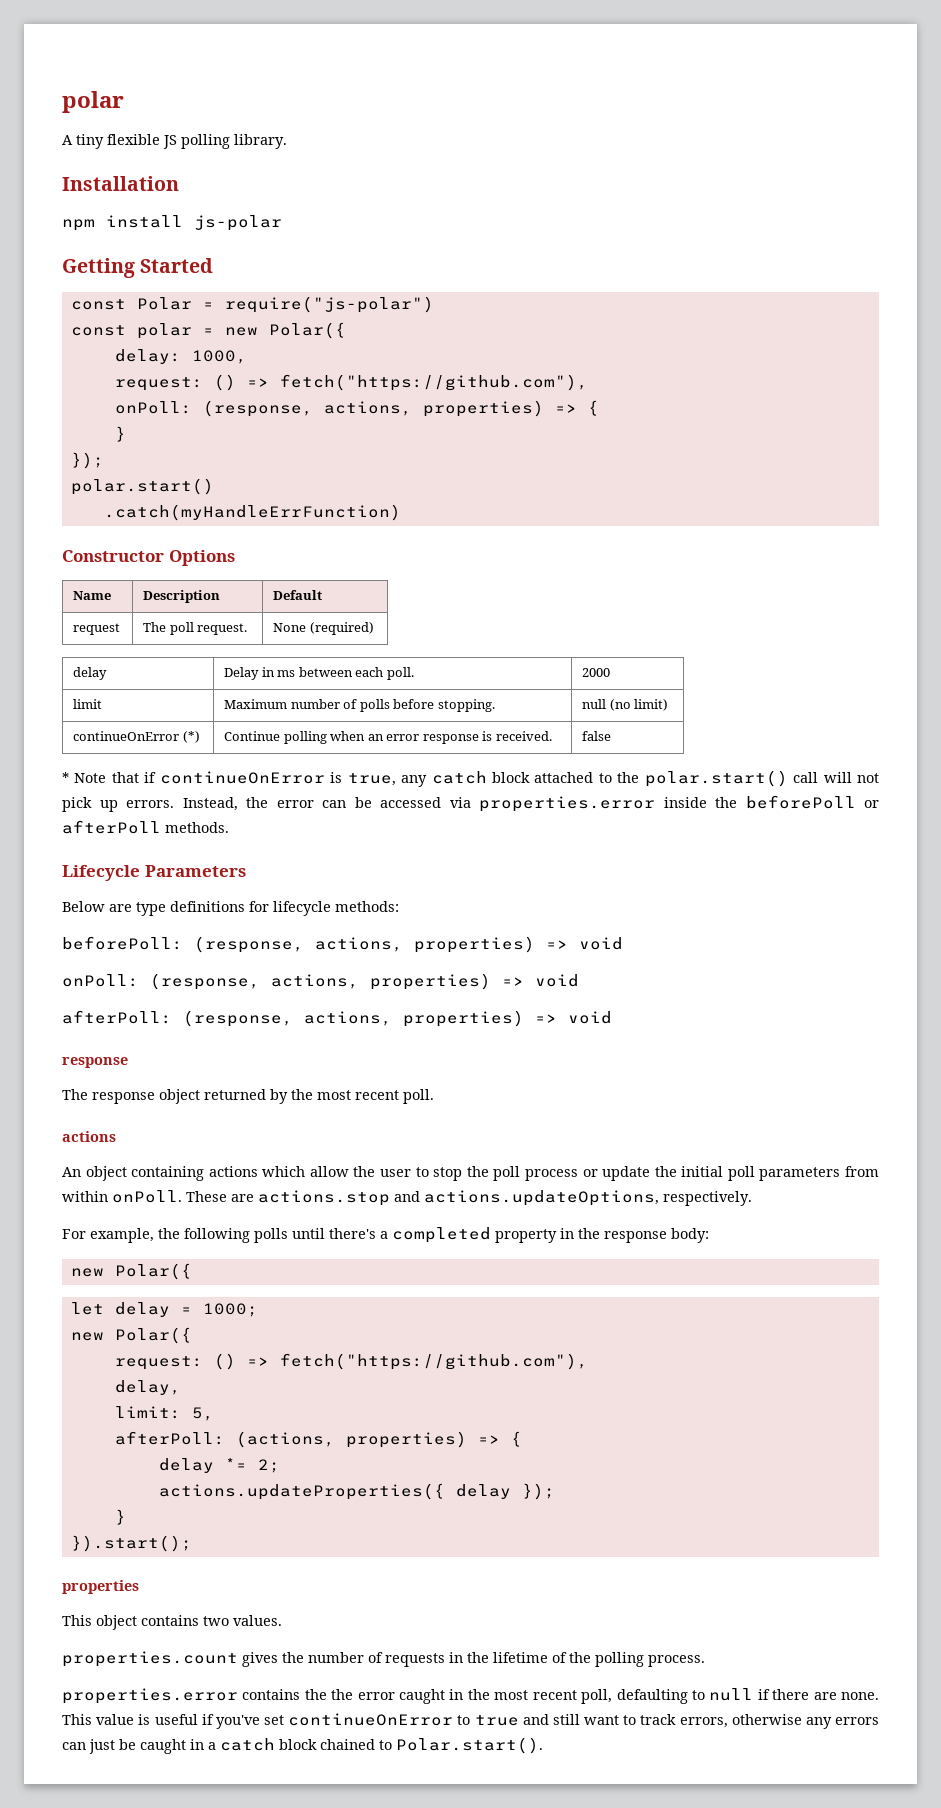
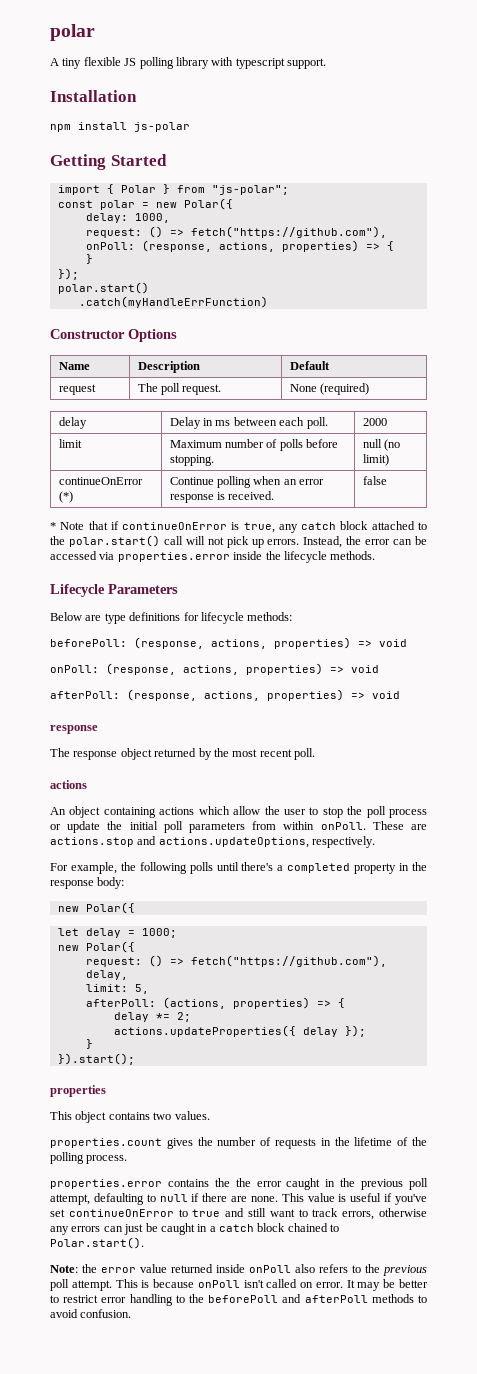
- A tiny flexible JS polling library.
+ A tiny flexible JS polling library with typescript support.
- const Polar = require("js-polar")
+ import { Polar } from "js-polar";
- Instead, the error can be accessed via properties.error inside the beforePoll or afterPoll methods.
+ Instead, the error can be accessed via properties.error inside the lifecycle methods.
- properties.error contains the the error caught in the most recent poll, defaulting to null if there are none.
+ properties.error contains the the error caught in the previous poll attempt, defaulting to null if there are none.
+ Note: the error value returned inside onPoll also refers to the previous poll attempt. This is because onPoll isn't called on error. It may be better to restrict error handling to the beforePoll and afterPoll methods to avoid confusion.

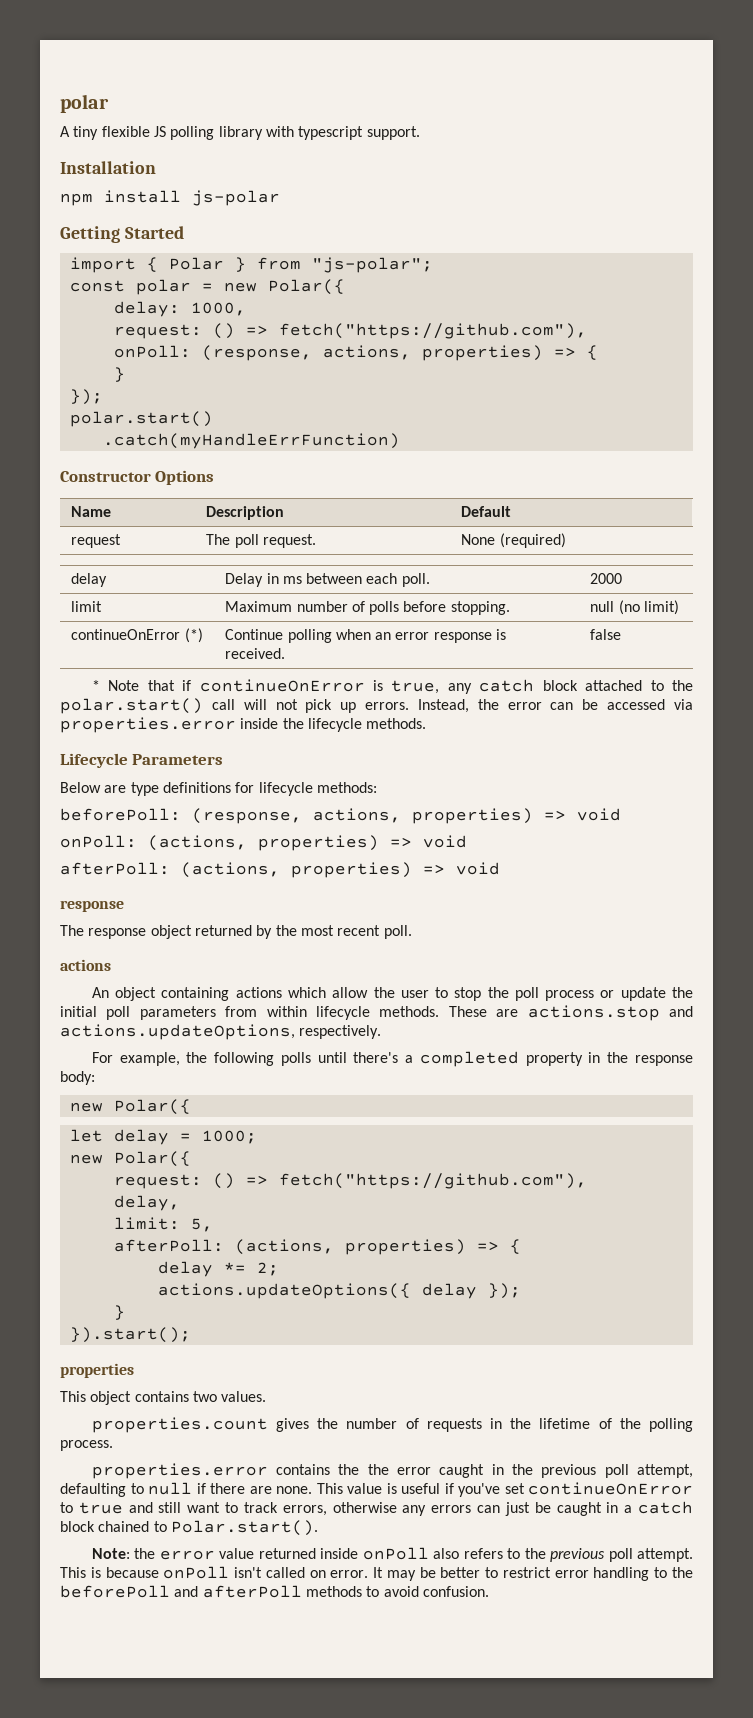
- onPoll: (response, actions, properties) => void
+ onPoll: (actions, properties) => void
- afterPoll: (response, actions, properties) => void
+ afterPoll: (actions, properties) => void
- An object containing actions which allow the user to stop the poll process or update the initial poll parameters from within onPoll.
+ An object containing actions which allow the user to stop the poll process or update the initial poll parameters from within lifecycle methods.
- actions.updateProperties({ delay });
+ actions.updateOptions({ delay });

